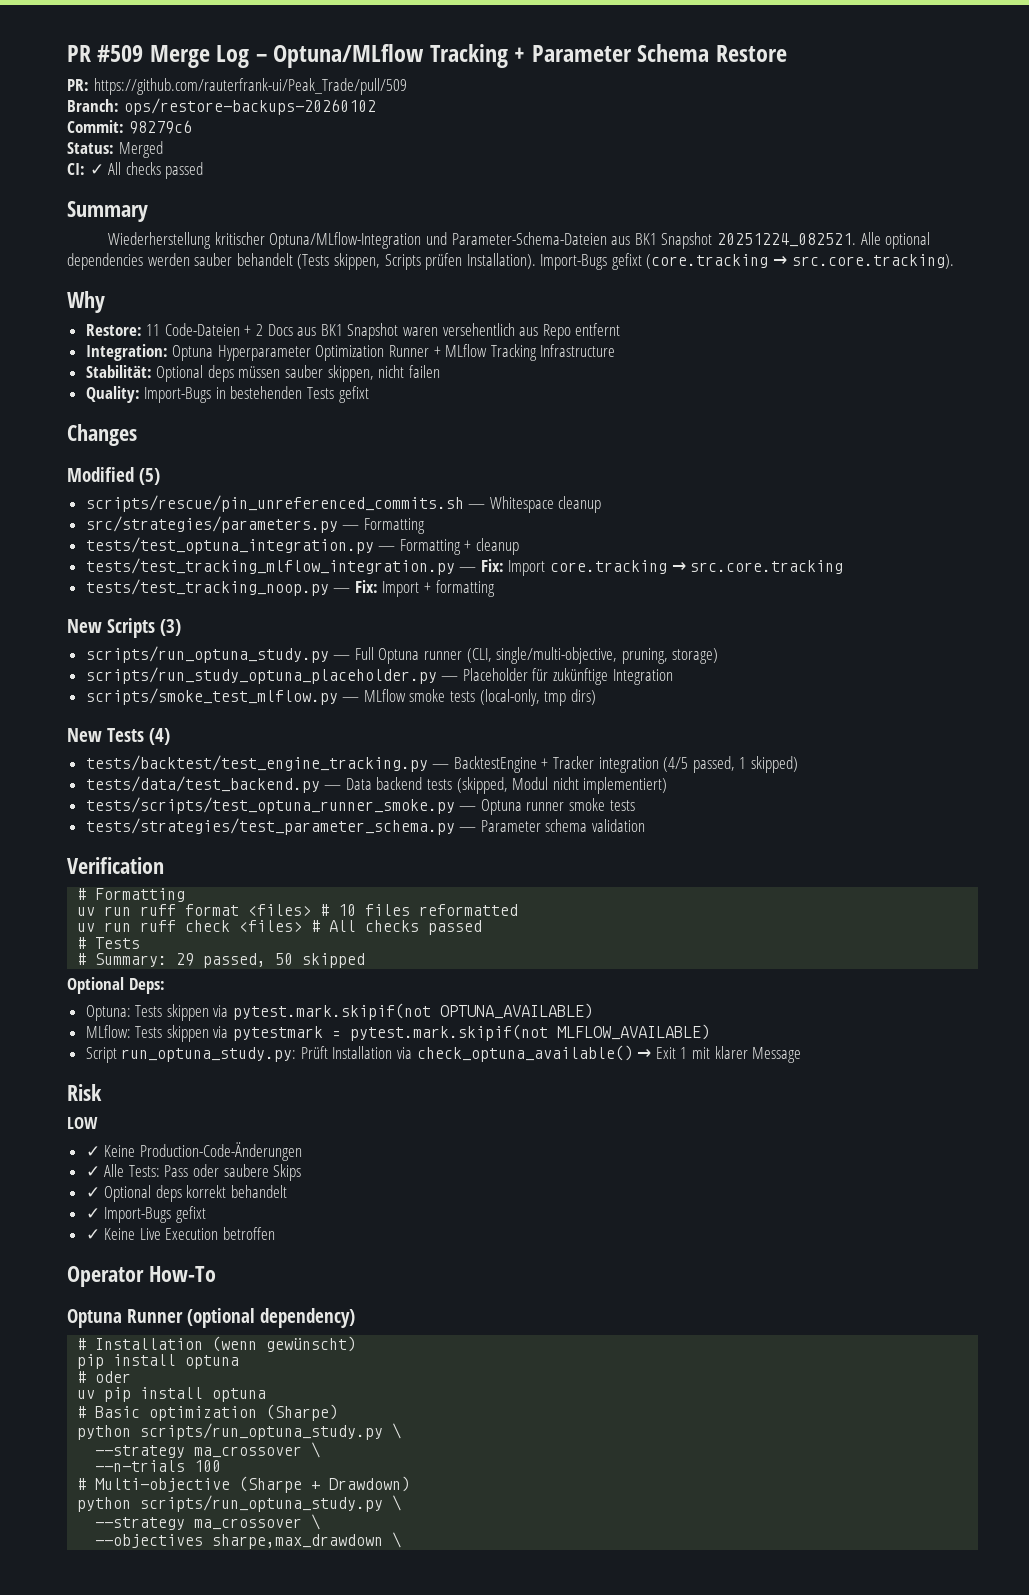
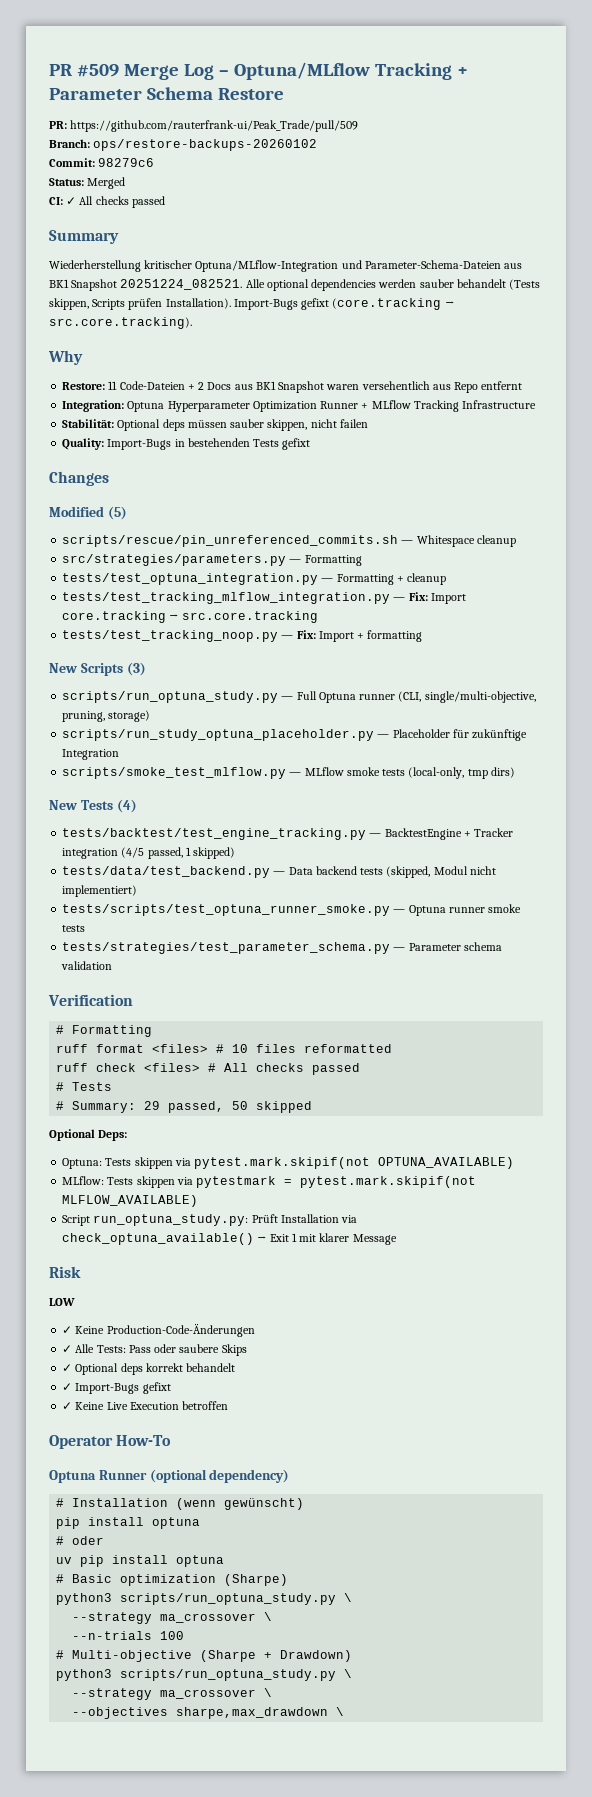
- uv run ruff format <files> # 10 files reformatted
+ ruff format <files> # 10 files reformatted
- uv run ruff check <files> # All checks passed
+ ruff check <files> # All checks passed
  # Basic optimization (Sharpe)
- python scripts/run_optuna_study.py \
+ python3 scripts/run_optuna_study.py \
  # Multi-objective (Sharpe + Drawdown)
- python scripts/run_optuna_study.py \
+ python3 scripts/run_optuna_study.py \

